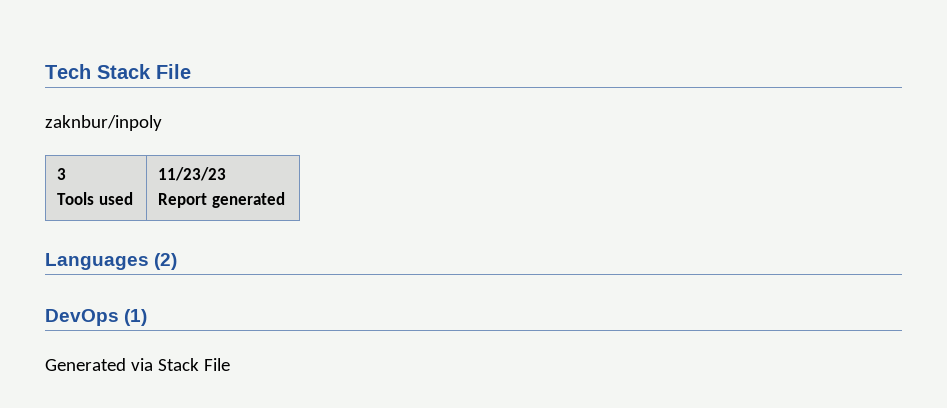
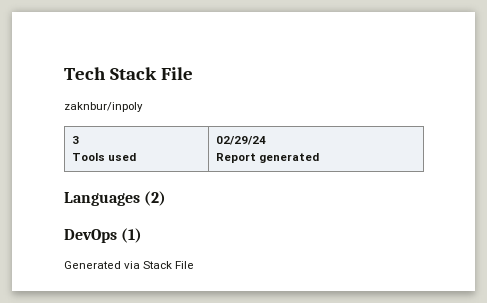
  3
- Tools used | 11/23/23
+ Tools used | 02/29/24

